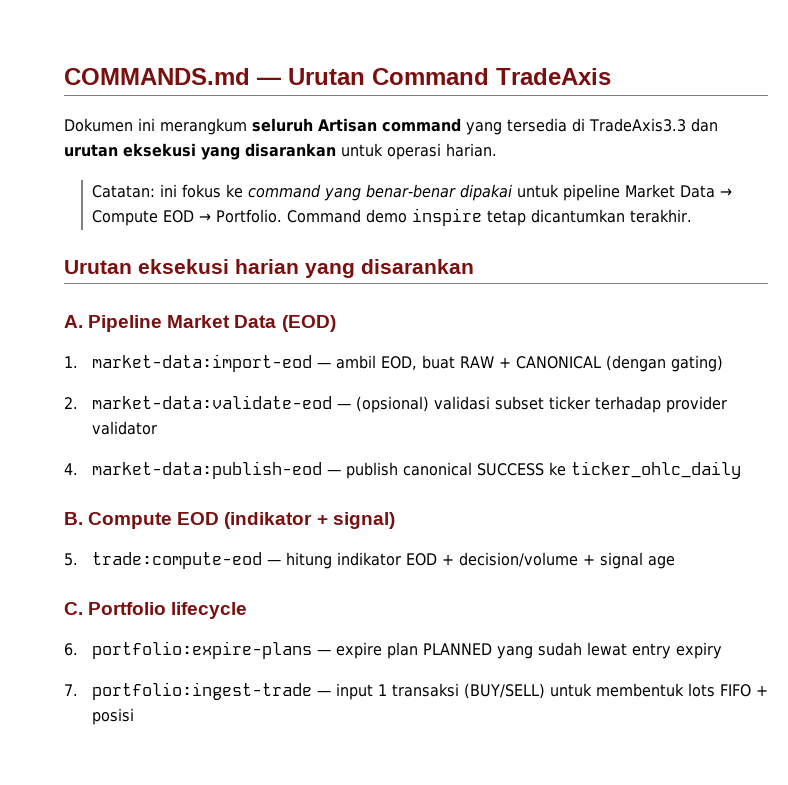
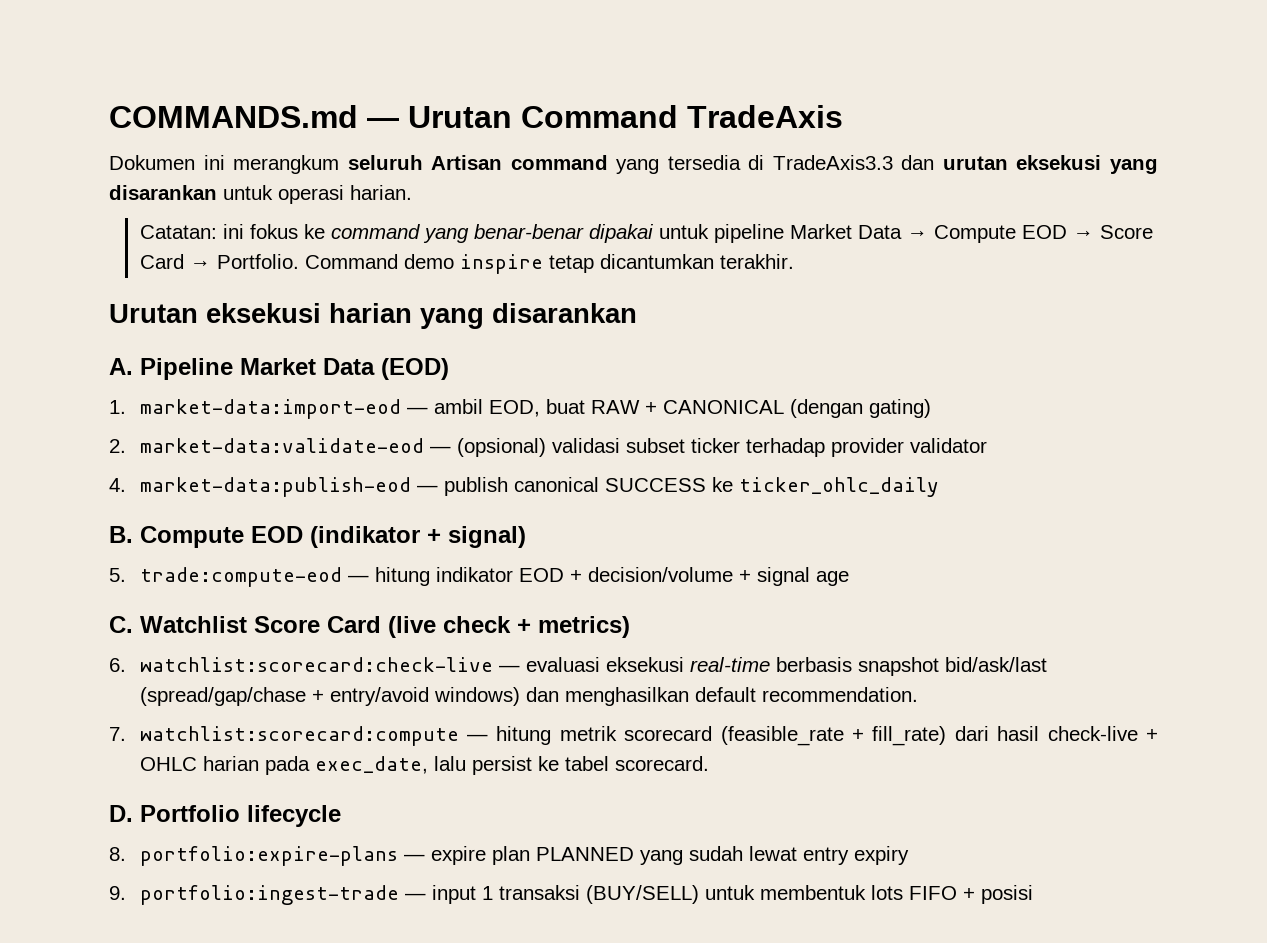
- Catatan: ini fokus ke command yang benar-benar dipakai untuk pipeline Market Data → Compute EOD → Portfolio.
+ Catatan: ini fokus ke command yang benar-benar dipakai untuk pipeline Market Data → Compute EOD → Score Card → Portfolio.
- C. Portfolio lifecycle
+ C. Watchlist Score Card (live check + metrics)
+ 6. watchlist:scorecard:check-live — evaluasi eksekusi real-time berbasis snapshot bid/ask/last (spread/gap/chase + entry/avoid windows) dan menghasilkan default recommendation.
+ 7. watchlist:scorecard:compute — hitung metrik scorecard (feasible_rate + fill_rate) dari hasil check-live + OHLC harian pada exec_date, lalu persist ke tabel scorecard.
+ D. Portfolio lifecycle
- 6. portfolio:expire-plans — expire plan PLANNED yang sudah lewat entry expiry
+ 8. portfolio:expire-plans — expire plan PLANNED yang sudah lewat entry expiry
- 7. portfolio:ingest-trade — input 1 transaksi (BUY/SELL) untuk membentuk lots FIFO + posisi
+ 9. portfolio:ingest-trade — input 1 transaksi (BUY/SELL) untuk membentuk lots FIFO + posisi

